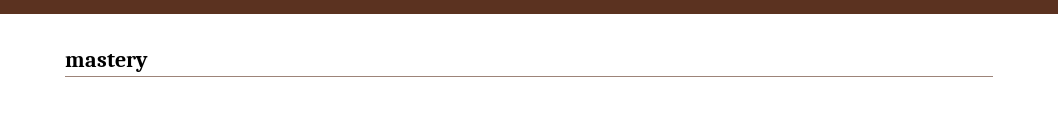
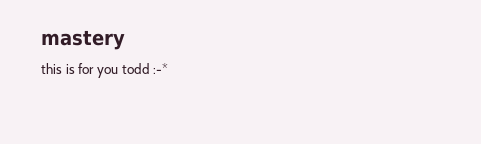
+ this is for you todd :-*

